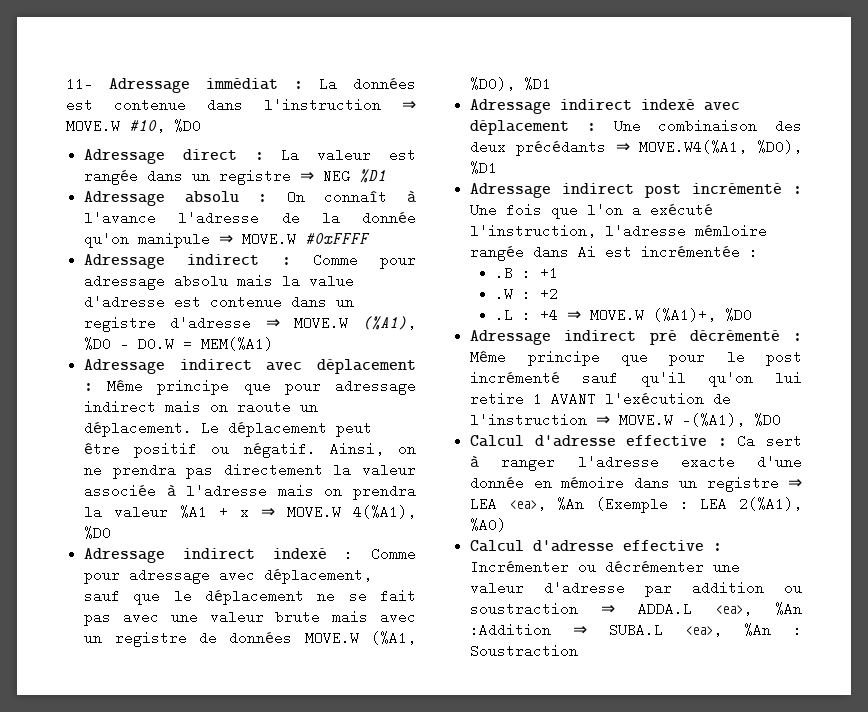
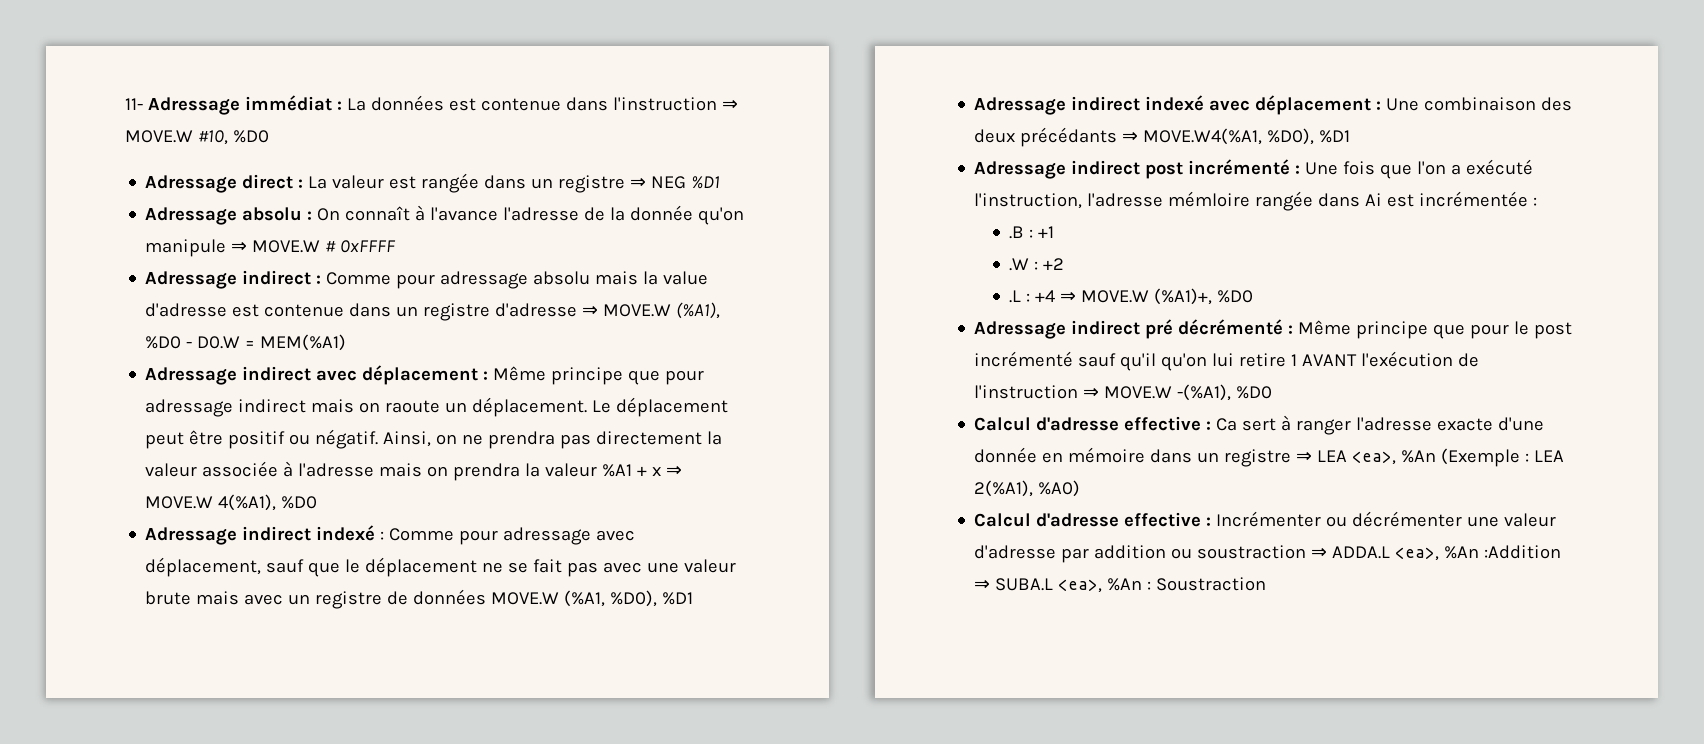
- Adressage absolu : On connaît à l'avance l'adresse de la donnée qu'on manipule ⇒ MOVE.W #0xFFFF
+ Adressage absolu : On connaît à l'avance l'adresse de la donnée qu'on manipule ⇒ MOVE.W # 0xFFFF

